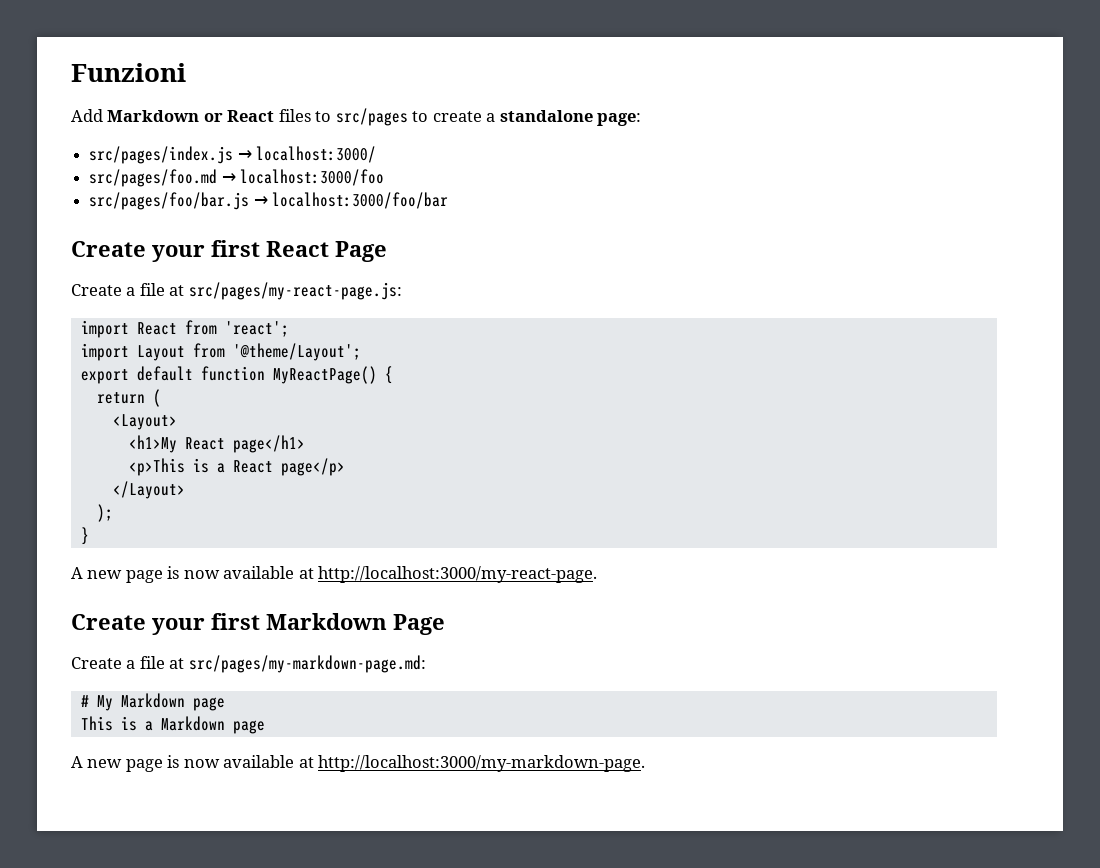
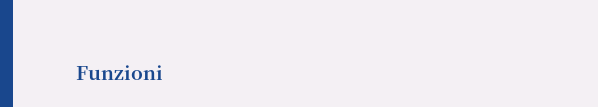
- Add Markdown or React files to src/pages to create a standalone page:
- src/pages/index.js → localhost:3000/
- src/pages/foo.md → localhost:3000/foo
- src/pages/foo/bar.js → localhost:3000/foo/bar
- Create your first React Page
- Create a file at src/pages/my-react-page.js:
- import React from 'react';
- import Layout from '@theme/Layout';
- export default function MyReactPage() {
- return (
- <Layout>
- <h1>My React page</h1>
- <p>This is a React page</p>
- </Layout>
- );
- }
- A new page is now available at http://localhost:3000/my-react-page.
- Create your first Markdown Page
- Create a file at src/pages/my-markdown-page.md:
- # My Markdown page
- This is a Markdown page
- A new page is now available at http://localhost:3000/my-markdown-page.

